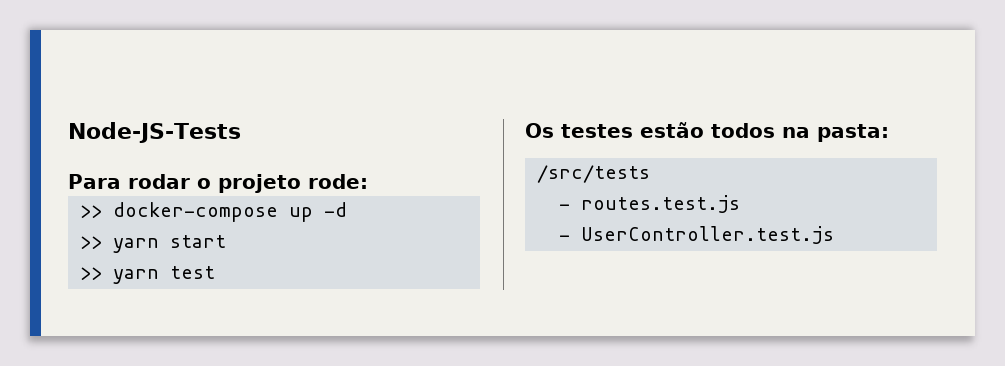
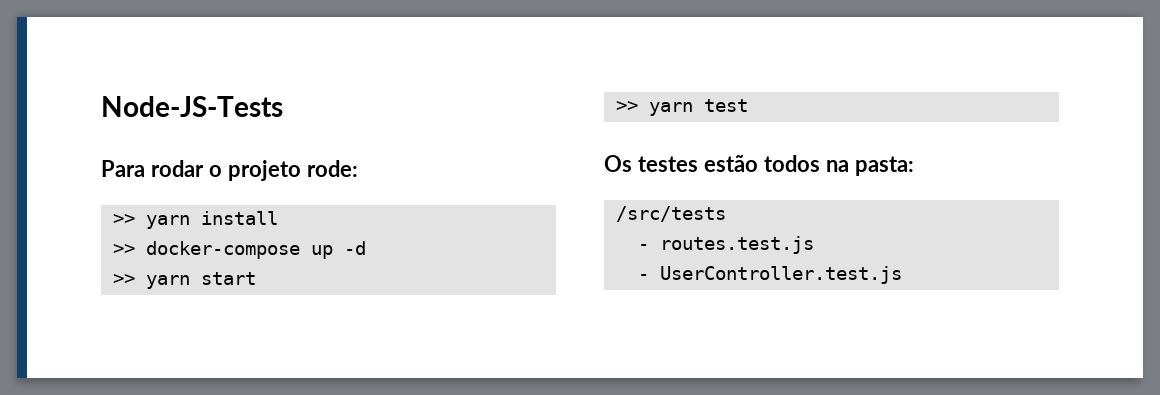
+ >> yarn install

